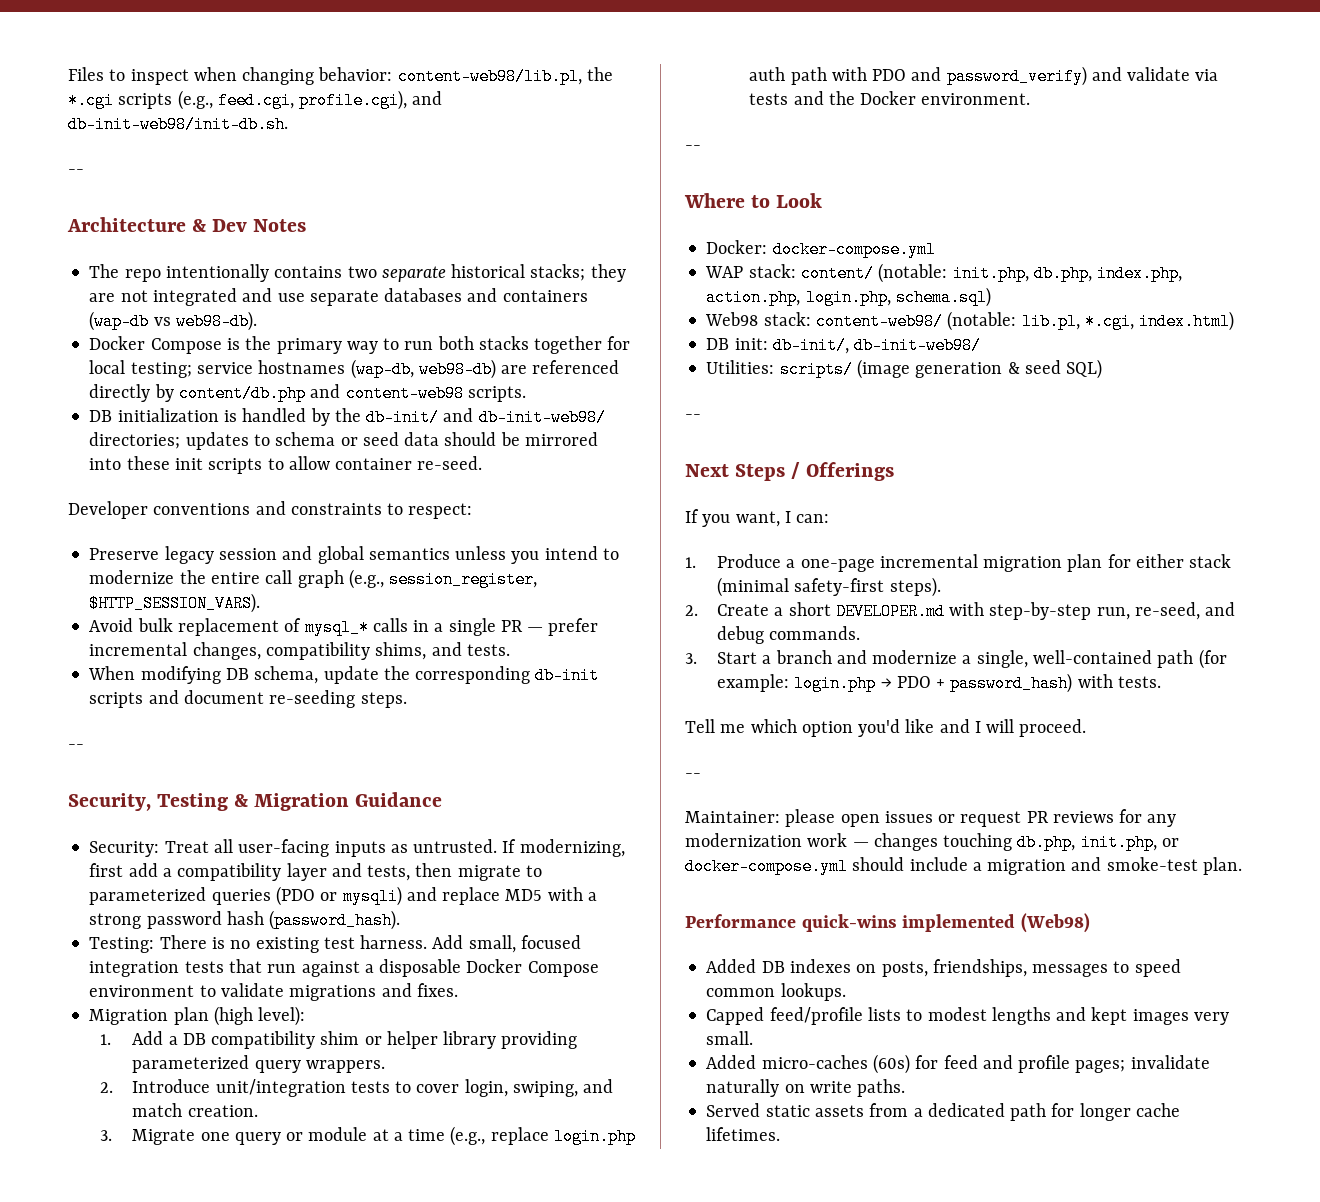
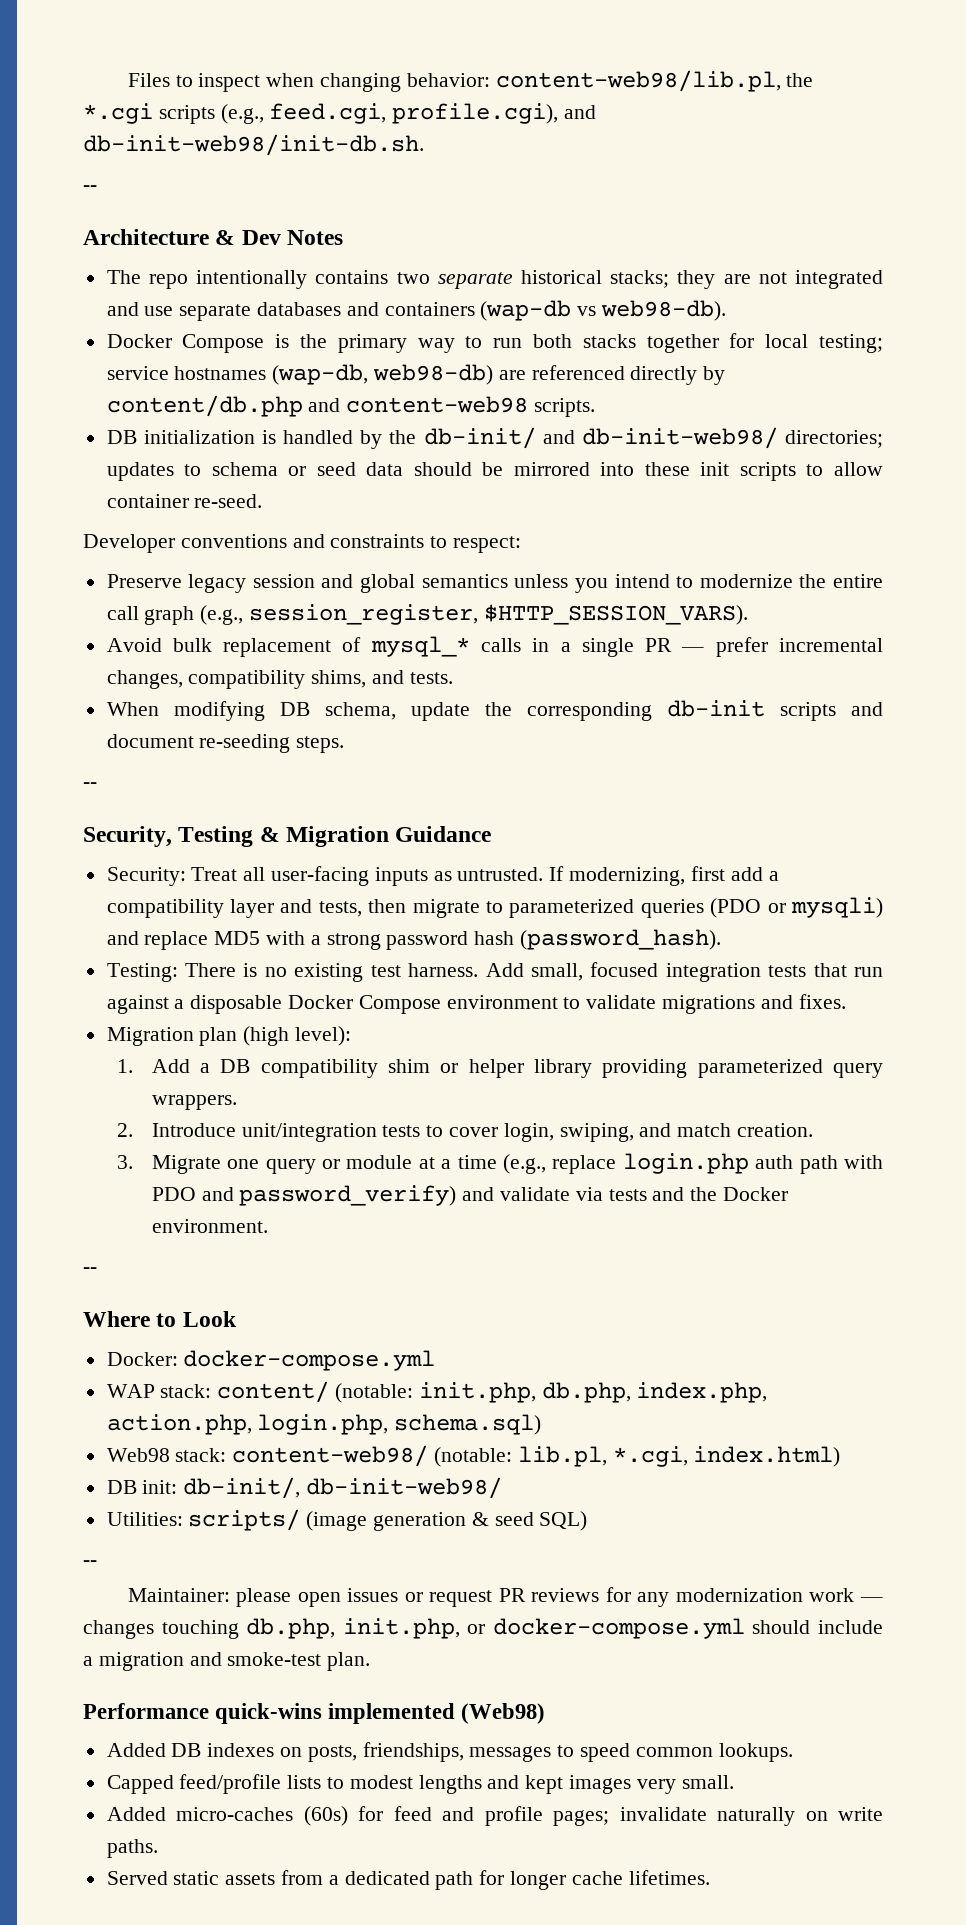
- Next Steps / Offerings
- If you want, I can:
- 1. Produce a one-page incremental migration plan for either stack (minimal safety-first steps).
- 2. Create a short DEVELOPER.md with step-by-step run, re-seed, and debug commands.
- 3. Start a branch and modernize a single, well-contained path (for example: login.php → PDO + password_hash) with tests.
- Tell me which option you'd like and I will proceed.
- --

